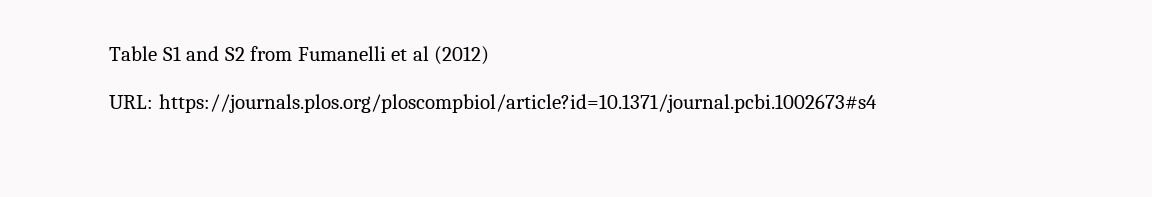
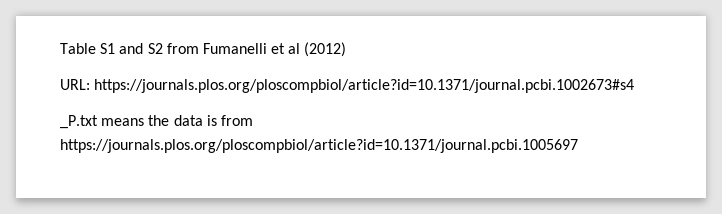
+ _P.txt means the data is from https://journals.plos.org/ploscompbiol/article?id=10.1371/journal.pcbi.1005697

